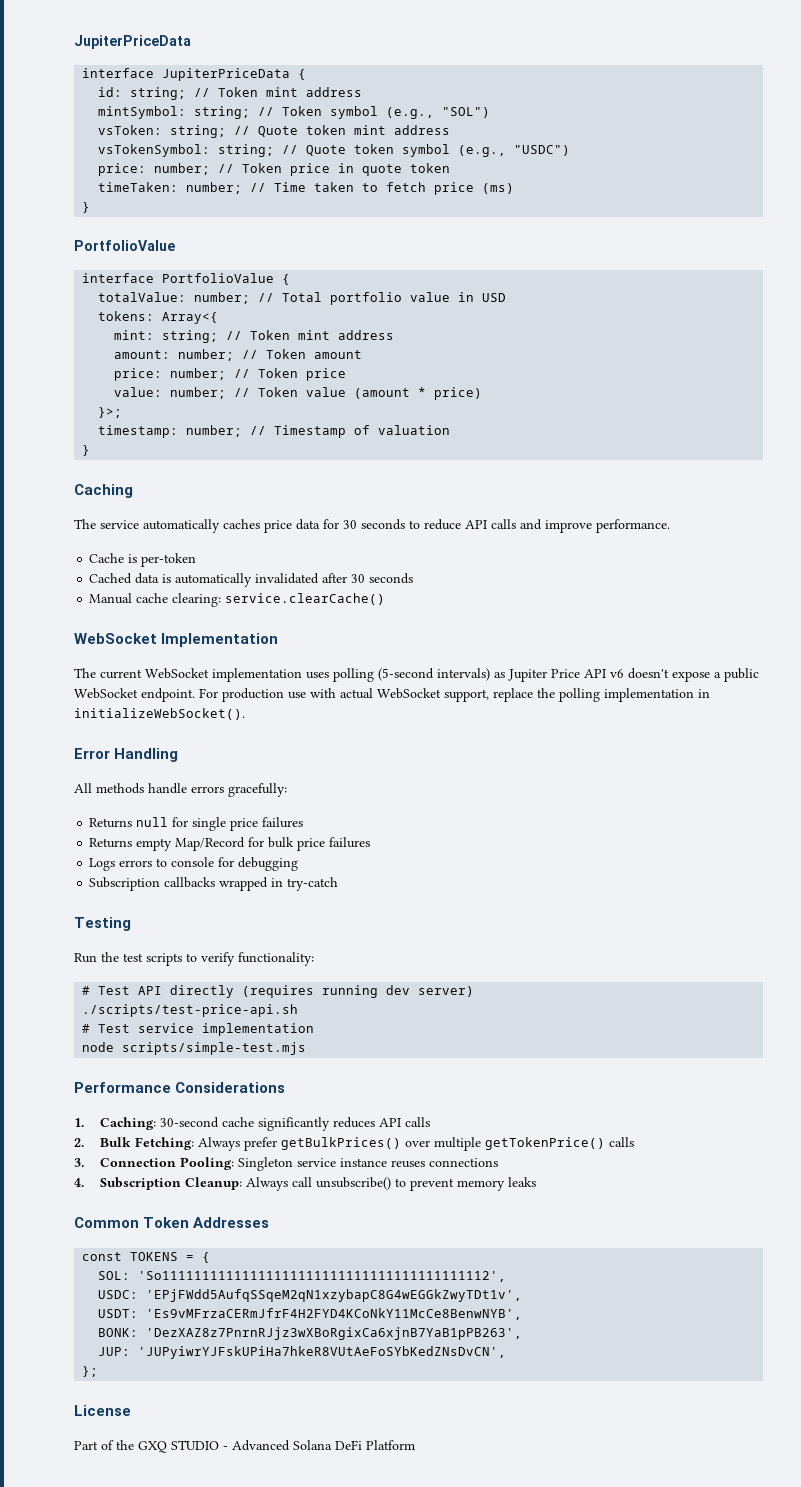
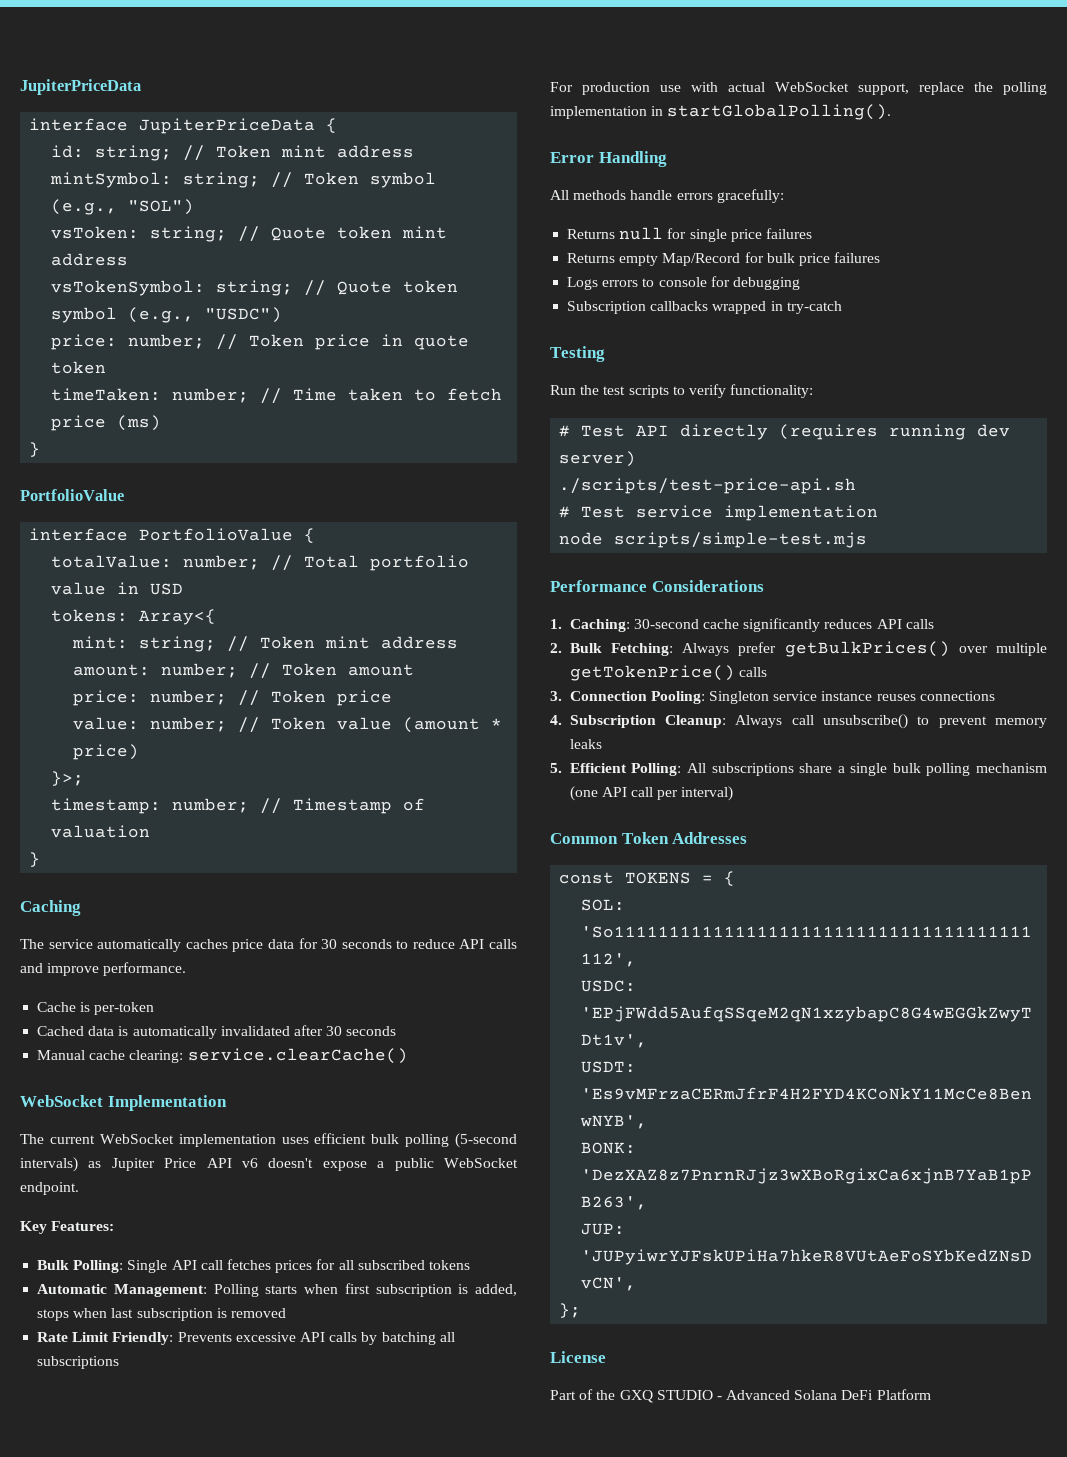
- The current WebSocket implementation uses polling (5-second intervals) as Jupiter Price API v6 doesn't expose a public WebSocket endpoint. For production use with actual WebSocket support, replace the polling implementation in initializeWebSocket().
+ The current WebSocket implementation uses efficient bulk polling (5-second intervals) as Jupiter Price API v6 doesn't expose a public WebSocket endpoint.
+ Key Features:
+ Bulk Polling: Single API call fetches prices for all subscribed tokens
+ Automatic Management: Polling starts when first subscription is added, stops when last subscription is removed
+ Rate Limit Friendly: Prevents excessive API calls by batching all subscriptions
+ For production use with actual WebSocket support, replace the polling implementation in startGlobalPolling().
+ 5. Efficient Polling: All subscriptions share a single bulk polling mechanism (one API call per interval)

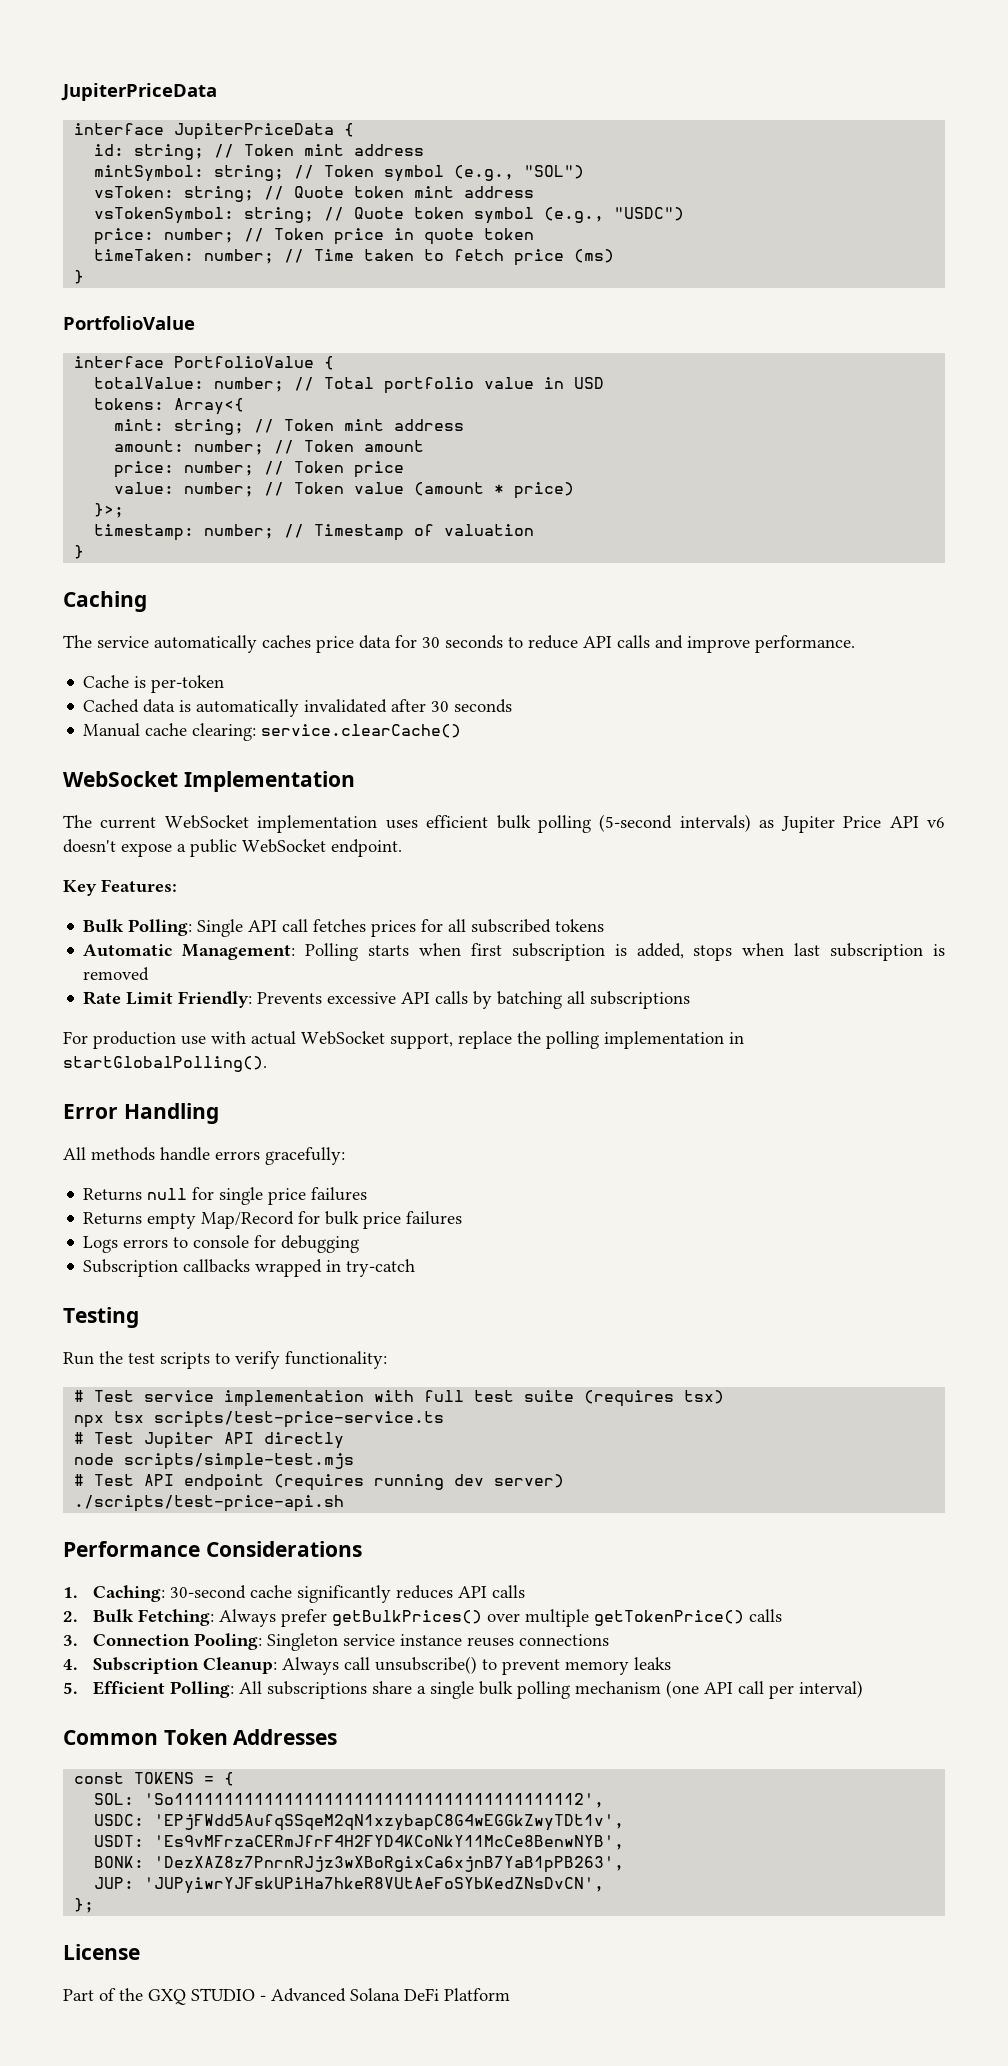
- # Test API directly (requires running dev server)
+ # Test service implementation with full test suite (requires tsx)
+ npx tsx scripts/test-price-service.ts
+ # Test Jupiter API directly
+ node scripts/simple-test.mjs
+ # Test API endpoint (requires running dev server)
- # Test service implementation
- node scripts/simple-test.mjs

